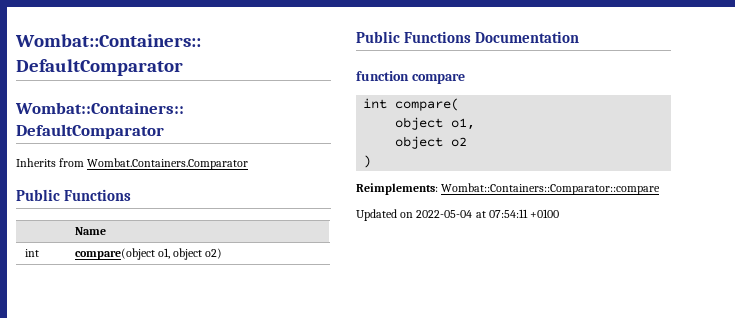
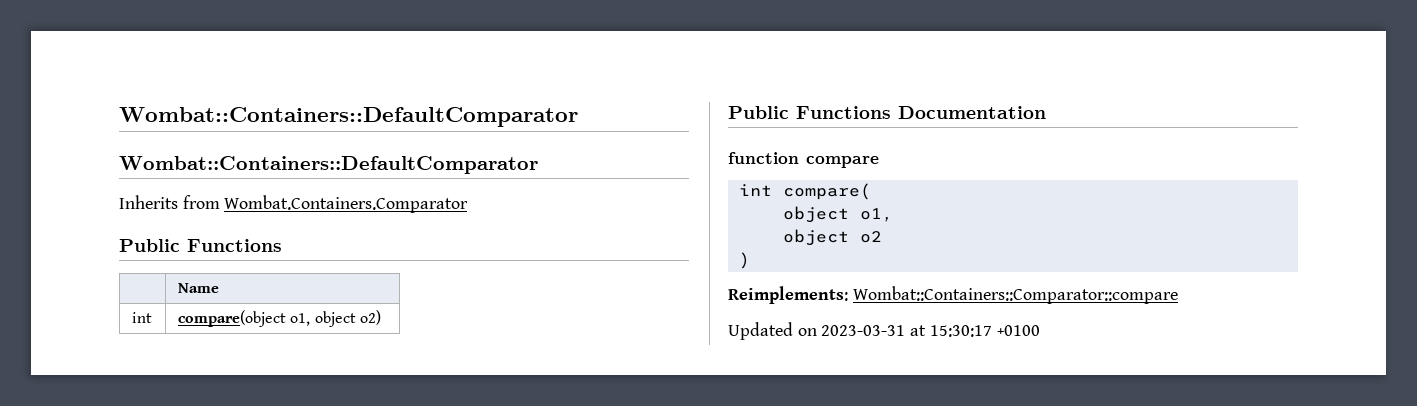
- Updated on 2022-05-04 at 07:54:11 +0100
+ Updated on 2023-03-31 at 15:30:17 +0100

